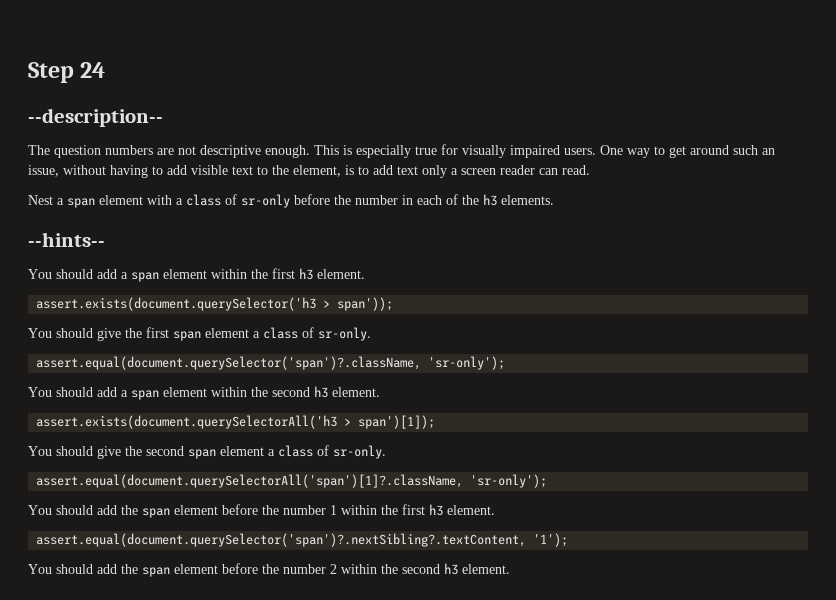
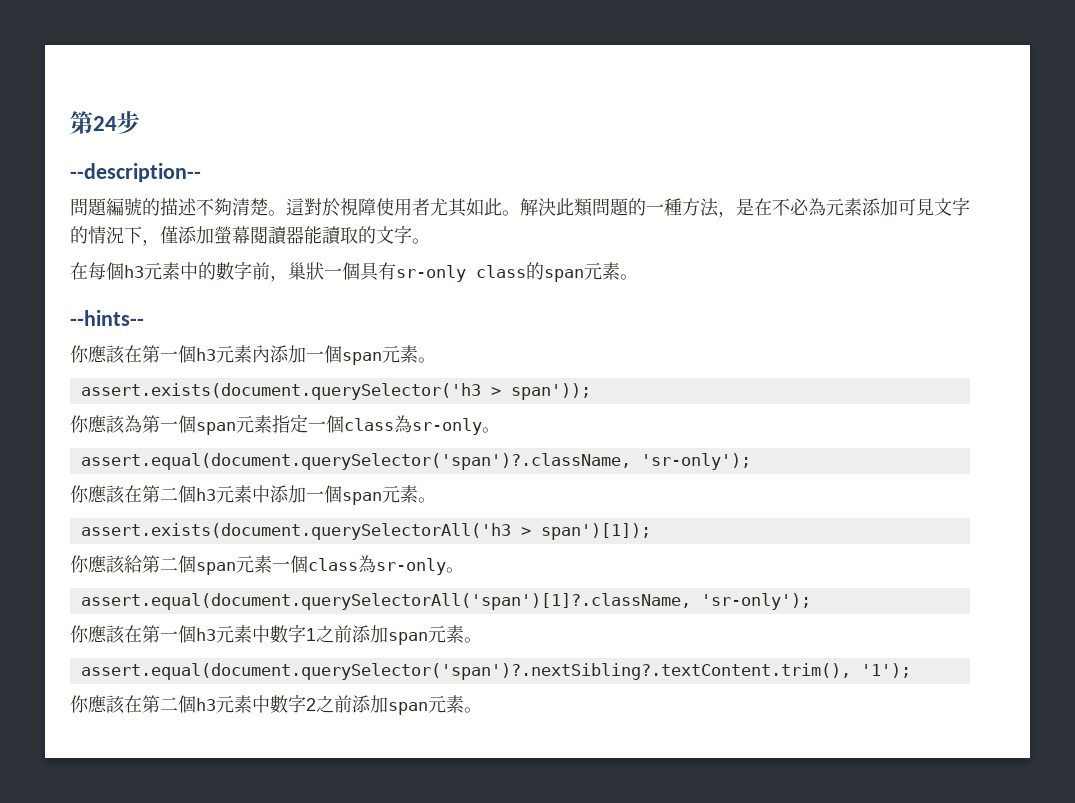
- Step 24
+ 第24步
- The question numbers are not descriptive enough. This is especially true for visually impaired users. One way to get around such an issue, without having to add visible text to the element, is to add text only a screen reader can read.
- Nest a span element with a class of sr-only before the number in each of the h3 elements.
+ 問題編號的描述不夠清楚。這對於視障使用者尤其如此。解決此類問題的一種方法，是在不必為元素添加可見文字的情況下，僅添加螢幕閱讀器能讀取的文字。
+ 在每個h3元素中的數字前，巢狀一個具有sr-only class的span元素。
  --hints--
- You should add a span element within the first h3 element.
+ 你應該在第一個h3元素內添加一個span元素。
  assert.exists(document.querySelector('h3 > span'));
- You should give the first span element a class of sr-only.
+ 你應該為第一個span元素指定一個class為sr-only。
  assert.equal(document.querySelector('span')?.className, 'sr-only');
- You should add a span element within the second h3 element.
+ 你應該在第二個h3元素中添加一個span元素。
  assert.exists(document.querySelectorAll('h3 > span')[1]);
- You should give the second span element a class of sr-only.
+ 你應該給第二個span元素一個class為sr-only。
  assert.equal(document.querySelectorAll('span')[1]?.className, 'sr-only');
- You should add the span element before the number 1 within the first h3 element.
- assert.equal(document.querySelector('span')?.nextSibling?.textContent, '1');
- You should add the span element before the number 2 within the second h3 element.
+ 你應該在第一個h3元素中數字1之前添加span元素。
+ assert.equal(document.querySelector('span')?.nextSibling?.textContent.trim(), '1');
+ 你應該在第二個h3元素中數字2之前添加span元素。

